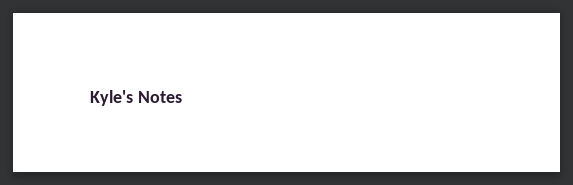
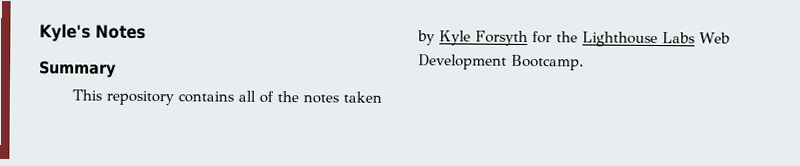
+ Summary
+ This repository contains all of the notes taken by Kyle Forsyth for the Lighthouse Labs Web Development Bootcamp.

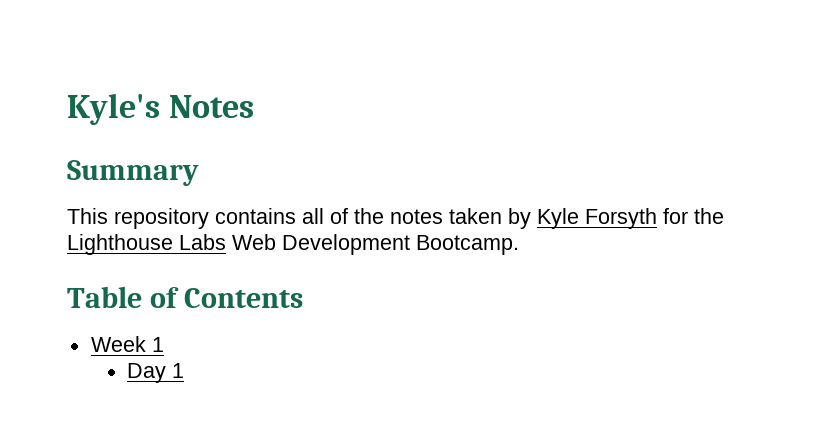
+ Table of Contents
+ Week 1
+ Day 1

